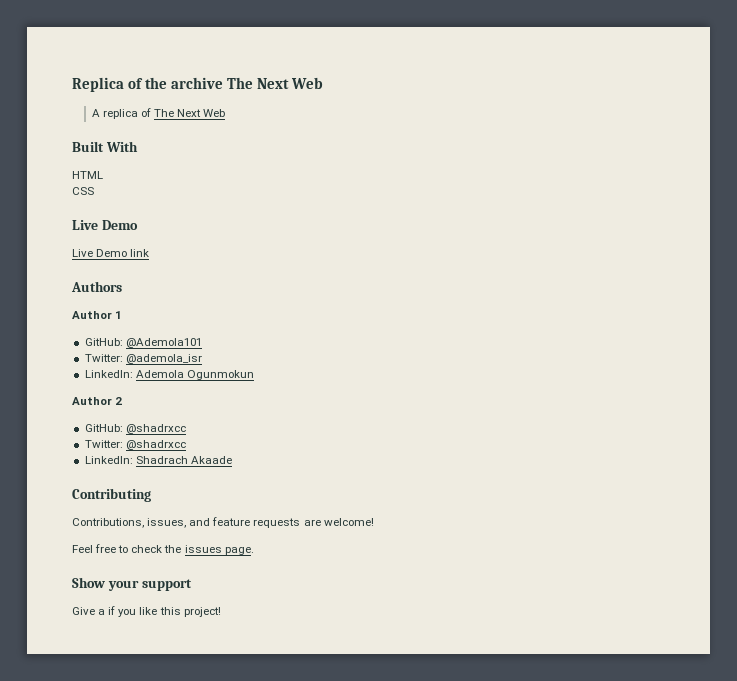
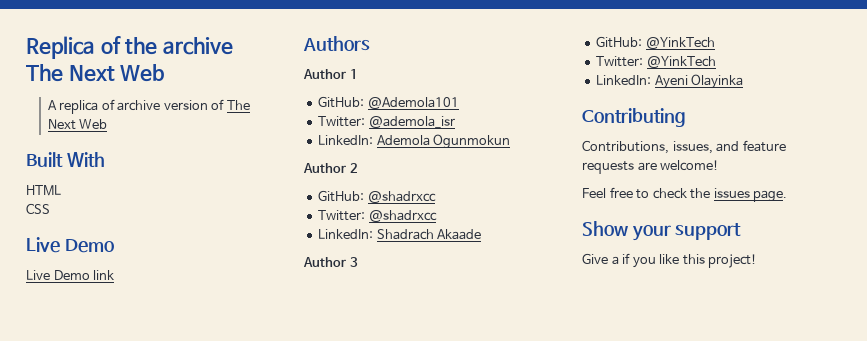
- A replica of The Next Web
+ A replica of archive version of The Next Web
+ Author 3
+ GitHub: @YinkTech
+ Twitter: @YinkTech
+ LinkedIn: Ayeni Olayinka

